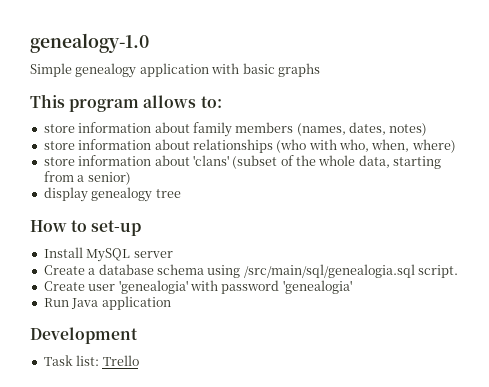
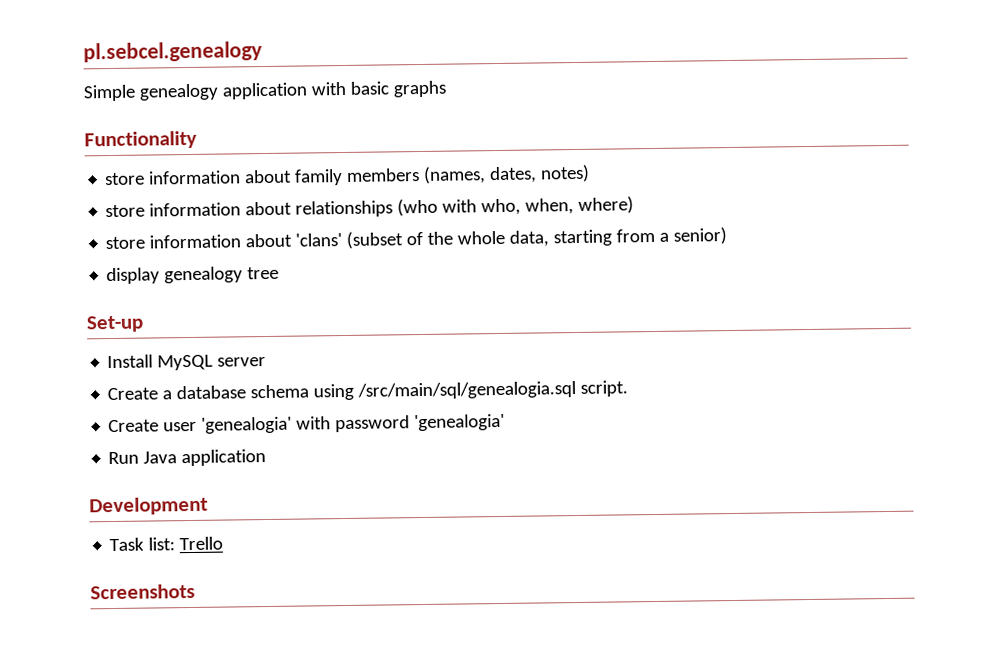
- genealogy-1.0
+ pl.sebcel.genealogy
- This program allows to:
+ Functionality
- How to set-up
+ Set-up
+ Screenshots

